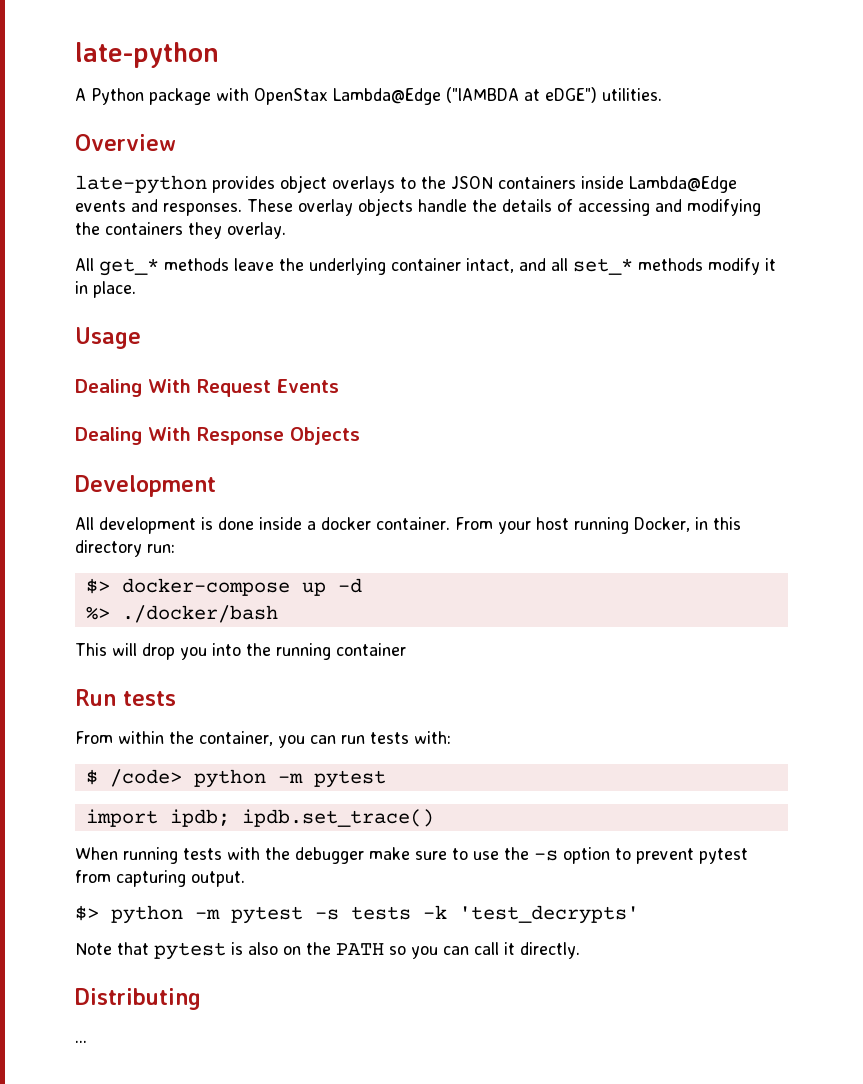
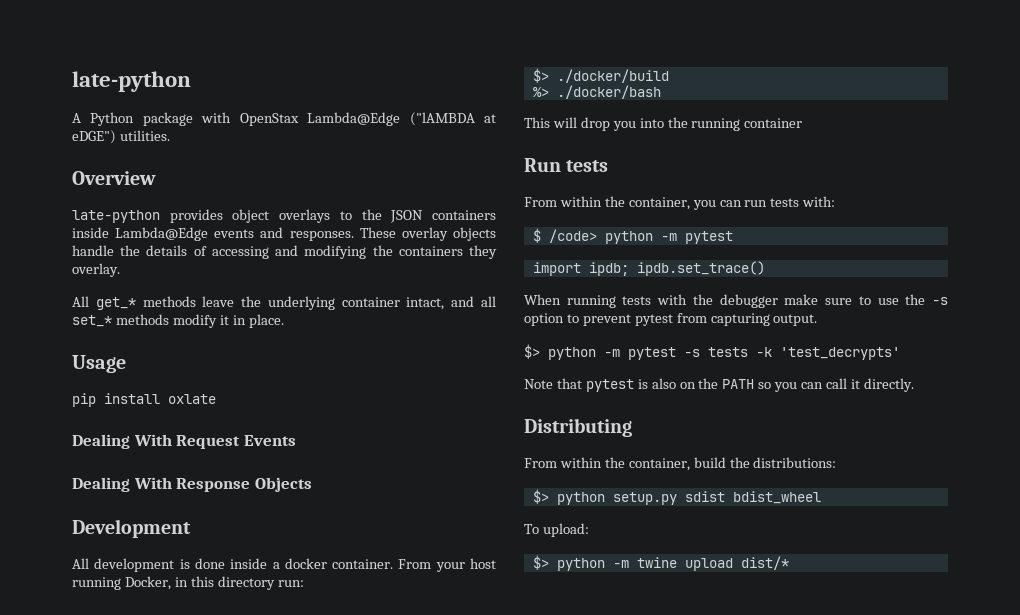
+ pip install oxlate
- $> docker-compose up -d
+ $> ./docker/build
- ...
+ From within the container, build the distributions:
+ $> python setup.py sdist bdist_wheel
+ To upload:
+ $> python -m twine upload dist/*

